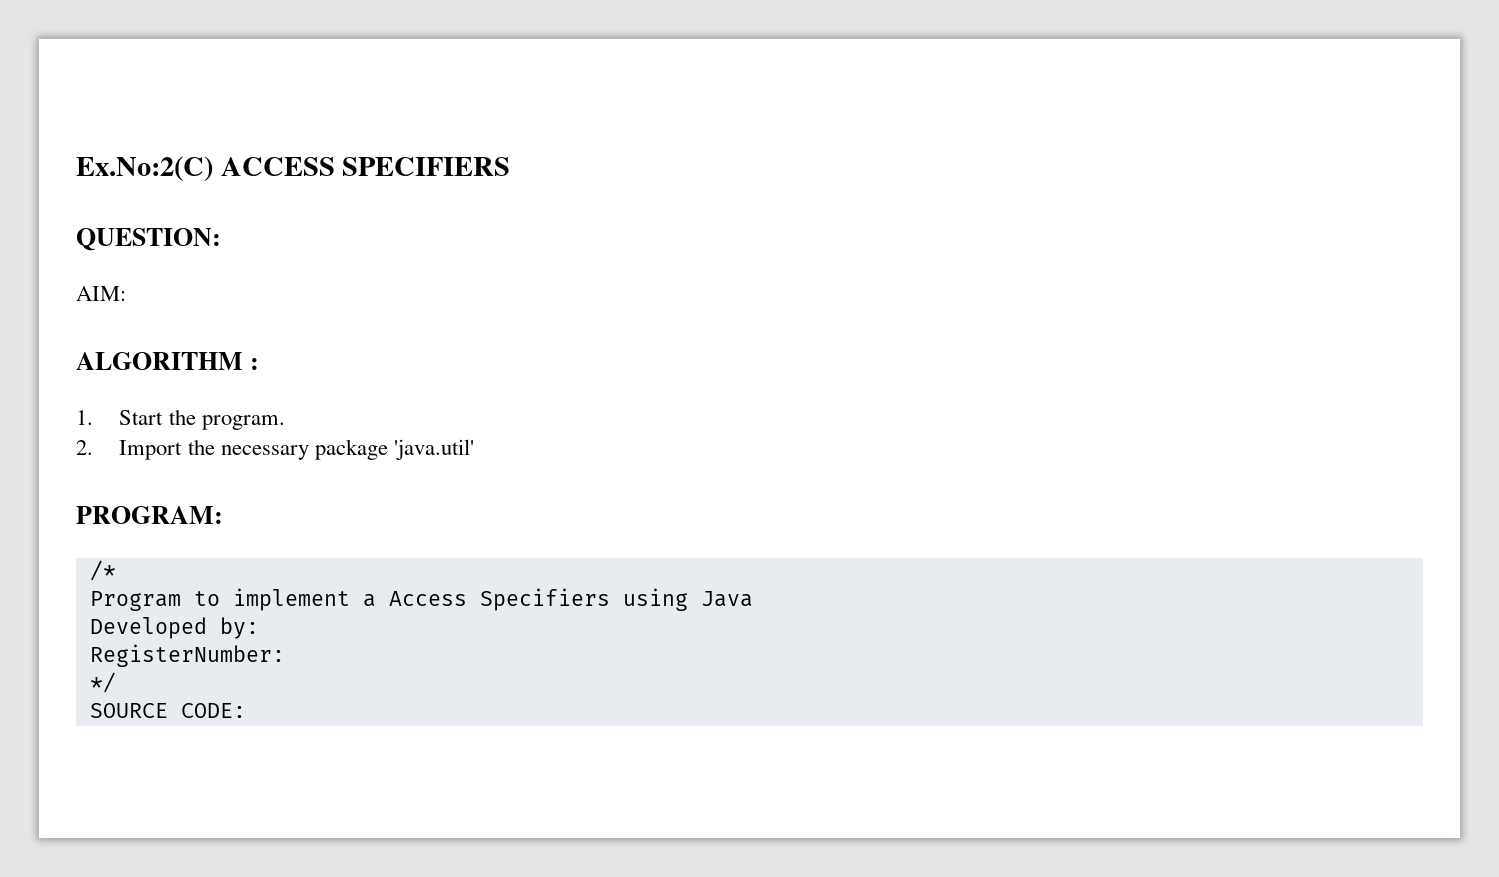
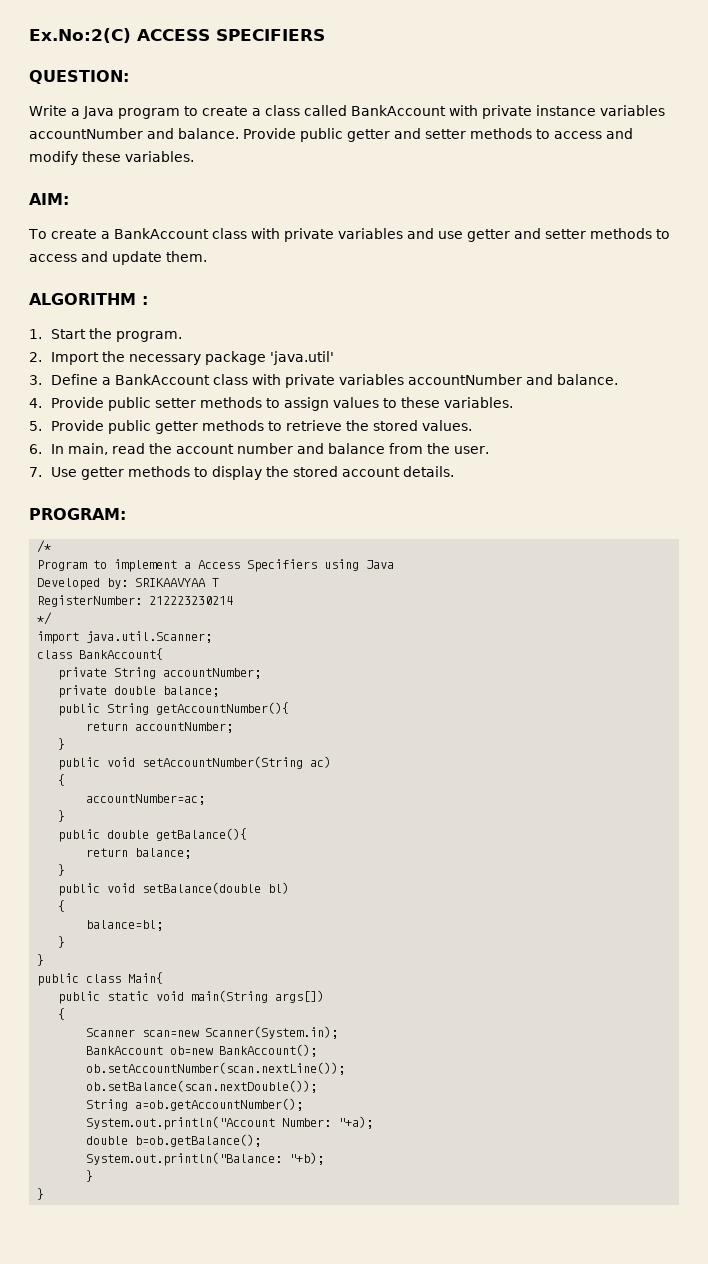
+ Write a Java program to create a class called BankAccount with private instance variables accountNumber and balance. Provide public getter and setter methods to access and modify these variables.
  AIM:
+ To create a BankAccount class with private variables and use getter and setter methods to access and update them.
+ 3. Define a BankAccount class with private variables accountNumber and balance.
+ 4. Provide public setter methods to assign values to these variables.
+ 5. Provide public getter methods to retrieve the stored values.
+ 6. In main, read the account number and balance from the user.
+ 7. Use getter methods to display the stored account details.
- Developed by:
+ Developed by: SRIKAAVYAA T
- RegisterNumber:
+ RegisterNumber: 212223230214
- SOURCE CODE:
+ import java.util.Scanner;
+ class BankAccount{
+ private String accountNumber;
+ private double balance;
+ public String getAccountNumber(){
+ return accountNumber;
+ }
+ public void setAccountNumber(String ac)
+ {
+ accountNumber=ac;
+ }
+ public double getBalance(){
+ return balance;
+ }
+ public void setBalance(double bl)
+ {
+ balance=bl;
+ }
+ }
+ public class Main{
+ public static void main(String args[])
+ {
+ Scanner scan=new Scanner(System.in);
+ BankAccount ob=new BankAccount();
+ ob.setAccountNumber(scan.nextLine());
+ ob.setBalance(scan.nextDouble());
+ String a=ob.getAccountNumber();
+ System.out.println("Account Number: "+a);
+ double b=ob.getBalance();
+ System.out.println("Balance: "+b);
+ }
+ }

